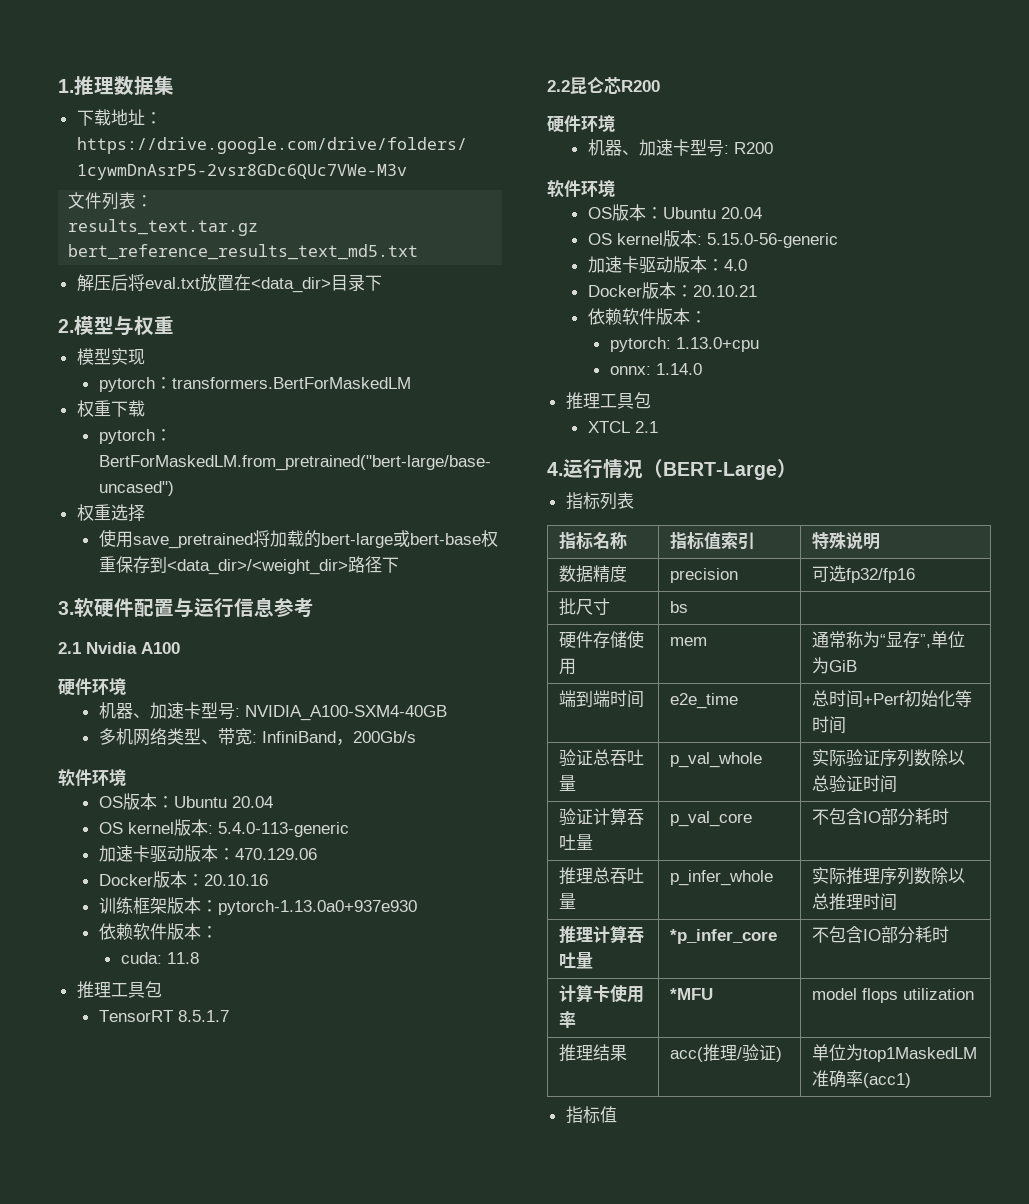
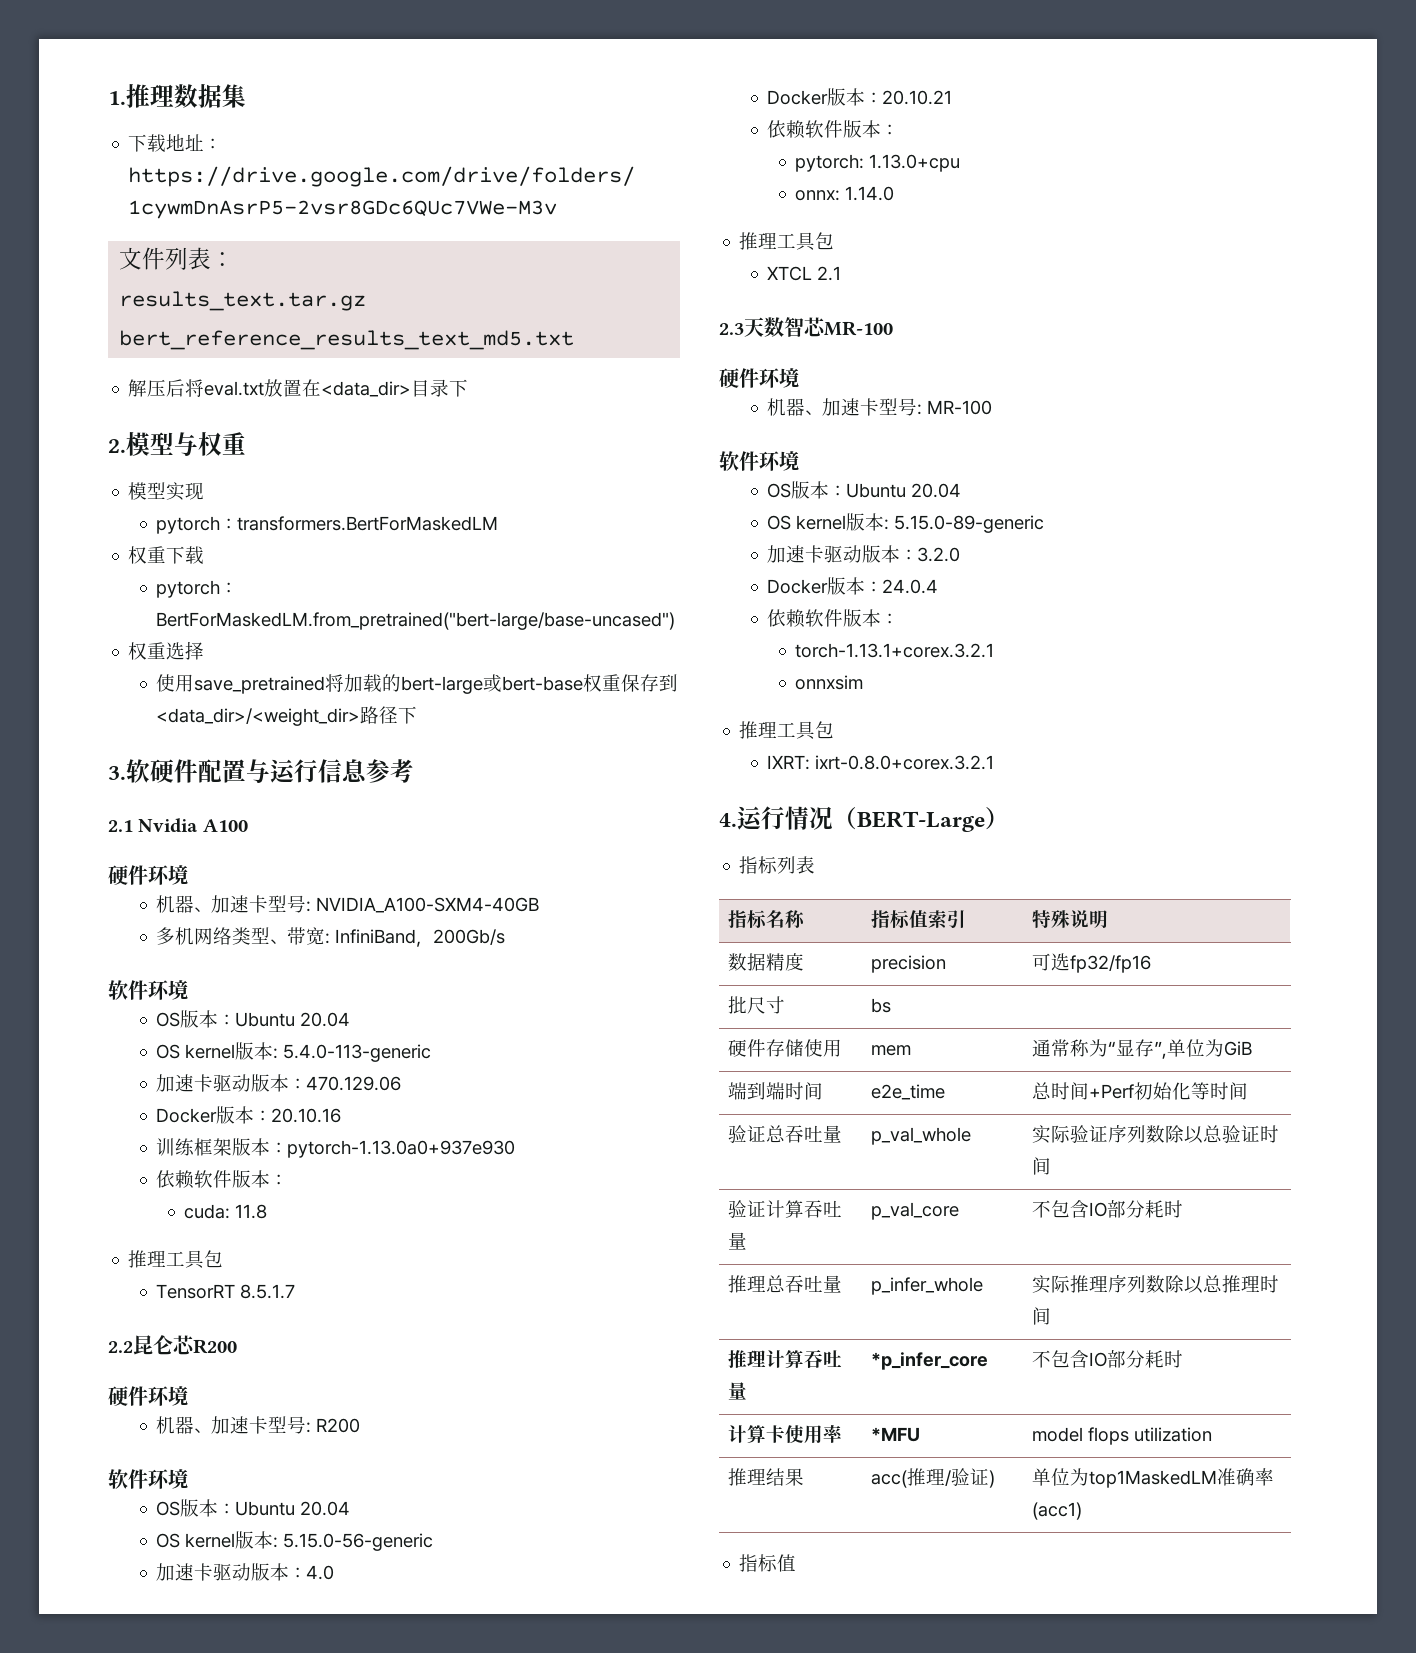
+ 2.3天数智芯MR-100
+ 硬件环境
+ 机器、加速卡型号: MR-100
+ 软件环境
+ OS版本：Ubuntu 20.04
+ OS kernel版本: 5.15.0-89-generic
+ 加速卡驱动版本：3.2.0
+ Docker版本：24.0.4
+ 依赖软件版本：
+ torch-1.13.1+corex.3.2.1
+ onnxsim
+ 推理工具包
+ IXRT: ixrt-0.8.0+corex.3.2.1

